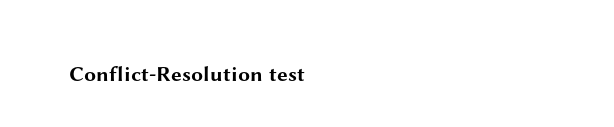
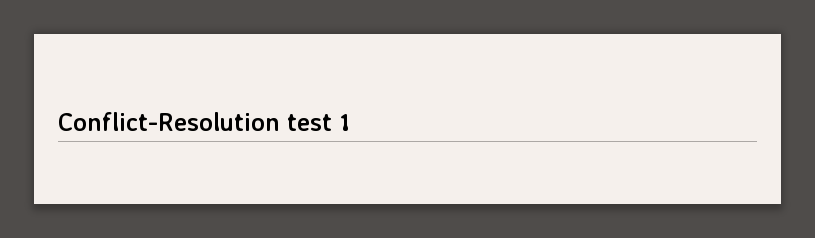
- Conflict-Resolution test
+ Conflict-Resolution test 1

